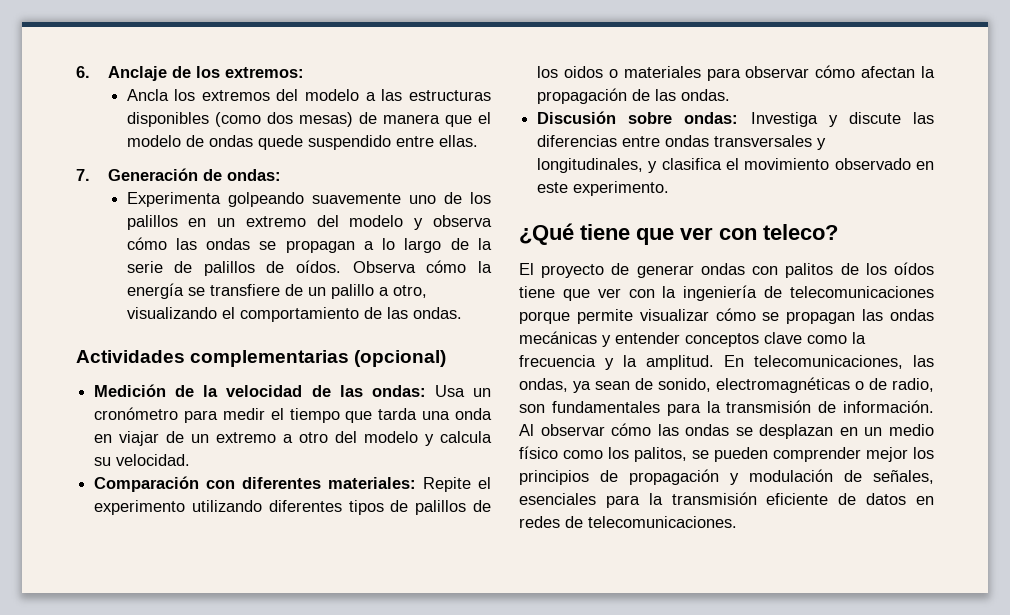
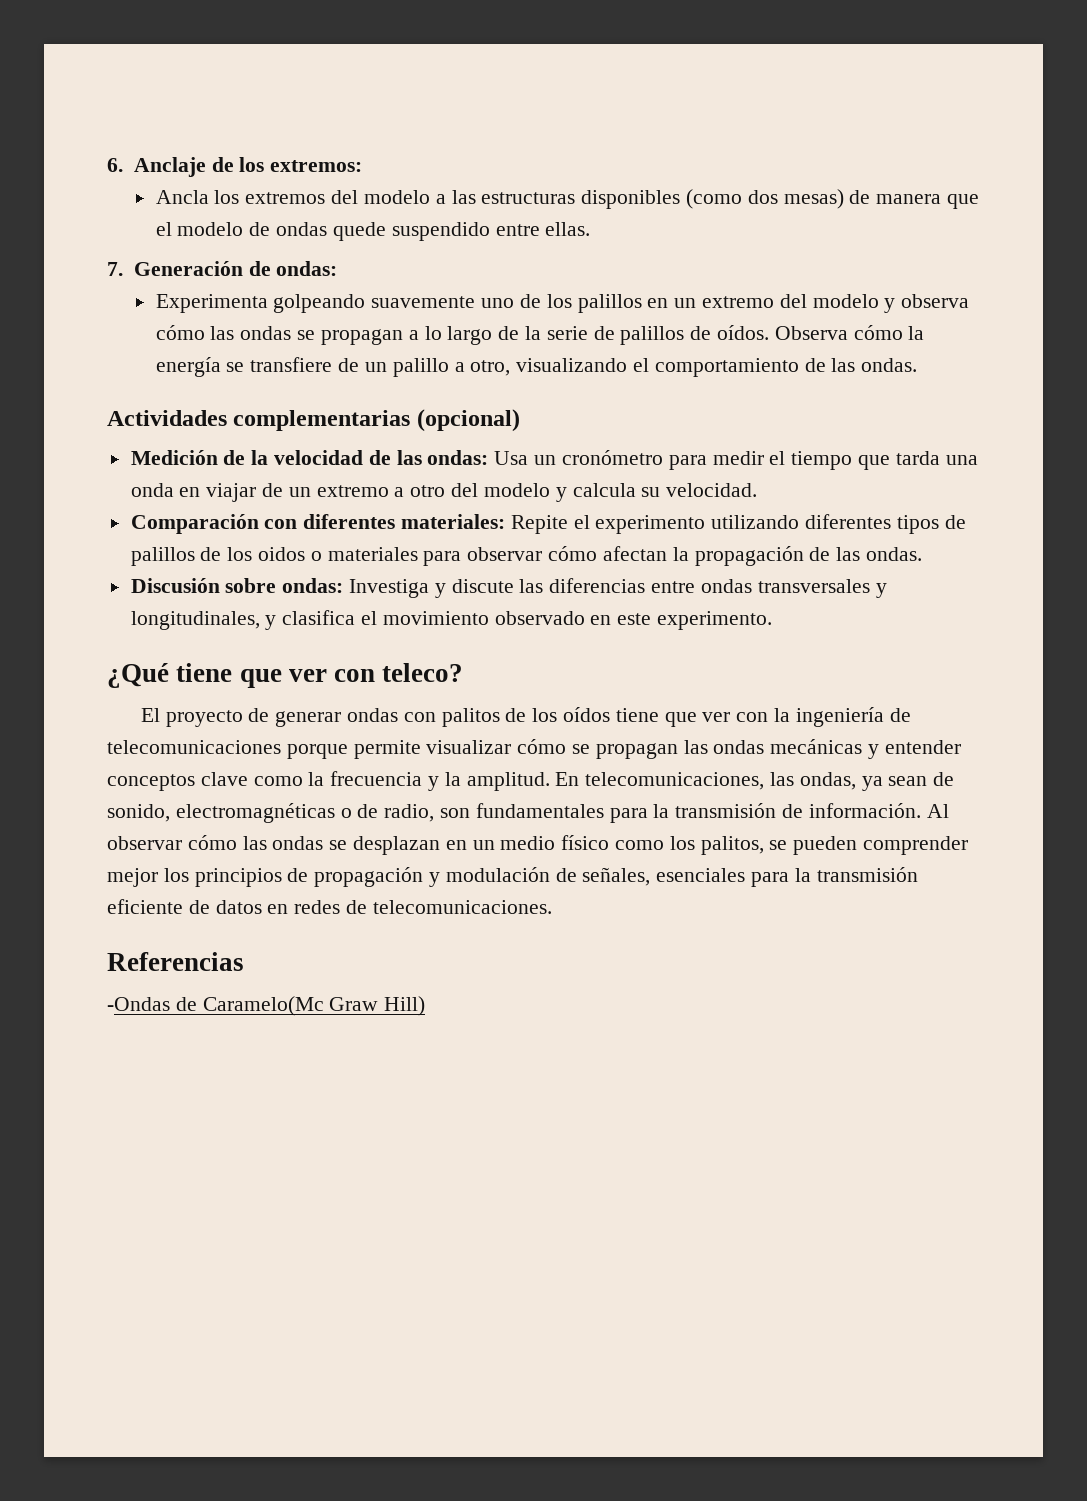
+ Referencias
+ -Ondas de Caramelo(Mc Graw Hill)

